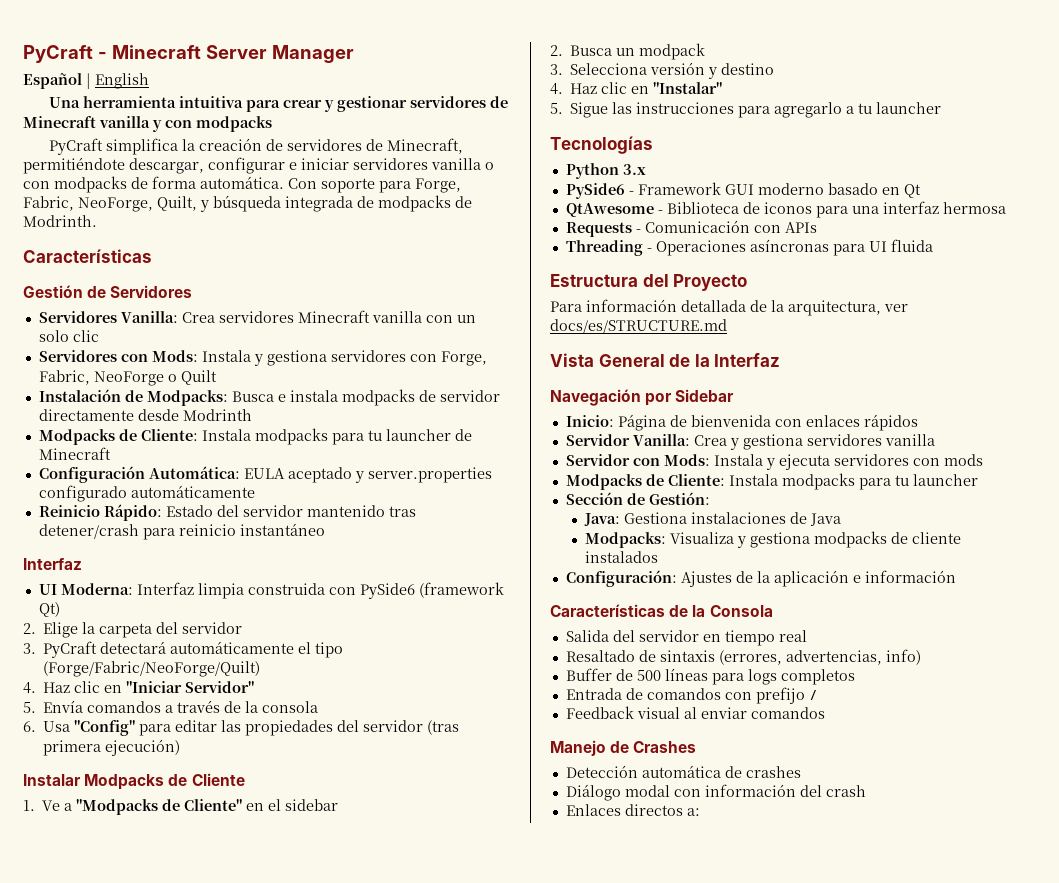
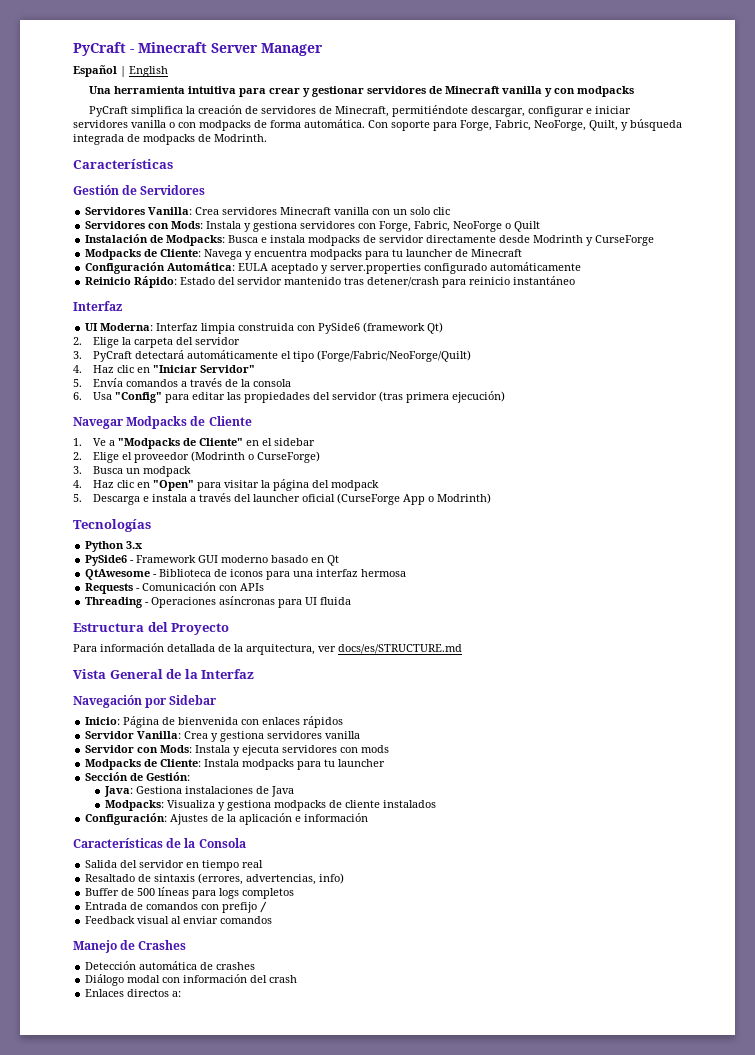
- Instalación de Modpacks: Busca e instala modpacks de servidor directamente desde Modrinth
- Modpacks de Cliente: Instala modpacks para tu launcher de Minecraft
+ Instalación de Modpacks: Busca e instala modpacks de servidor directamente desde Modrinth y CurseForge
+ Modpacks de Cliente: Navega y encuentra modpacks para tu launcher de Minecraft
- Instalar Modpacks de Cliente
+ Navegar Modpacks de Cliente
- 2. Busca un modpack
- 3. Selecciona versión y destino
- 4. Haz clic en "Instalar"
- 5. Sigue las instrucciones para agregarlo a tu launcher
+ 2. Elige el proveedor (Modrinth o CurseForge)
+ 3. Busca un modpack
+ 4. Haz clic en "Open" para visitar la página del modpack
+ 5. Descarga e instala a través del launcher oficial (CurseForge App o Modrinth)

